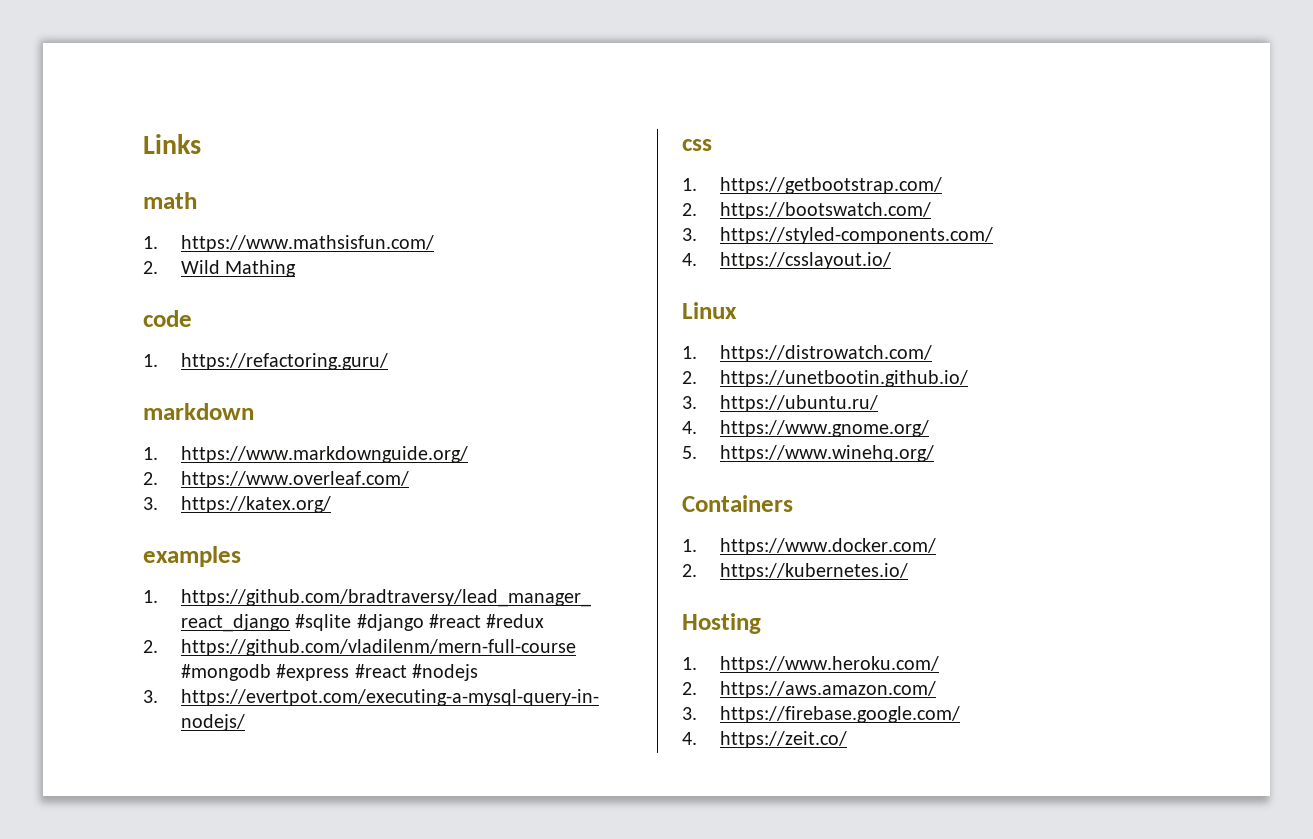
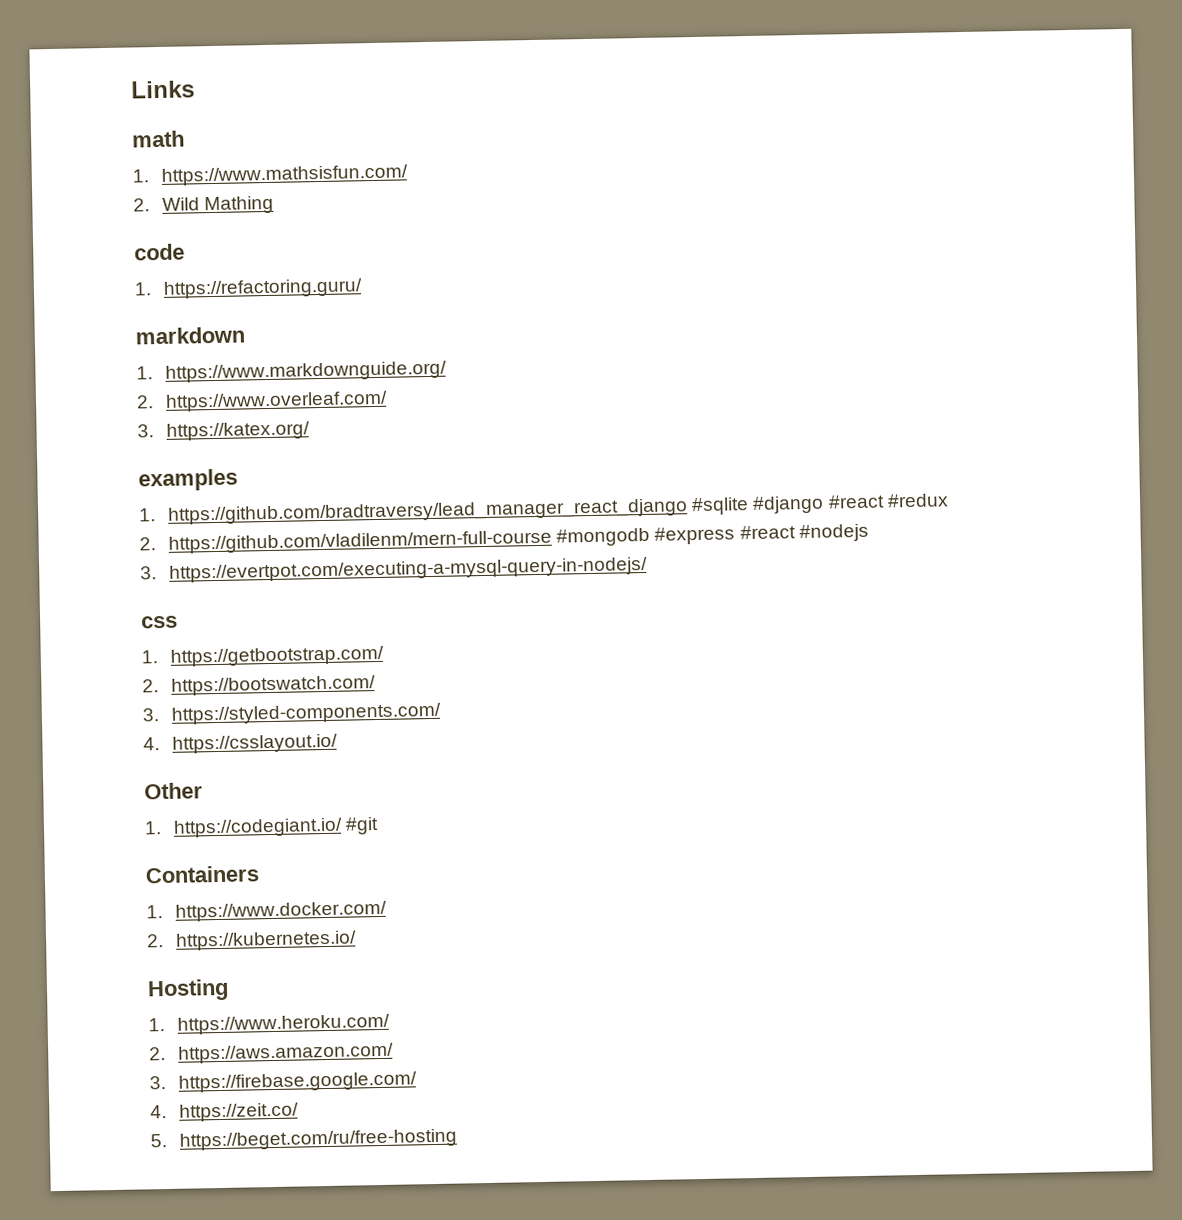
- Linux
- 1. https://distrowatch.com/
- 2. https://unetbootin.github.io/
- 3. https://ubuntu.ru/
- 4. https://www.gnome.org/
- 5. https://www.winehq.org/
+ Other
+ 1. https://codegiant.io/ #git
+ 5. https://beget.com/ru/free-hosting

